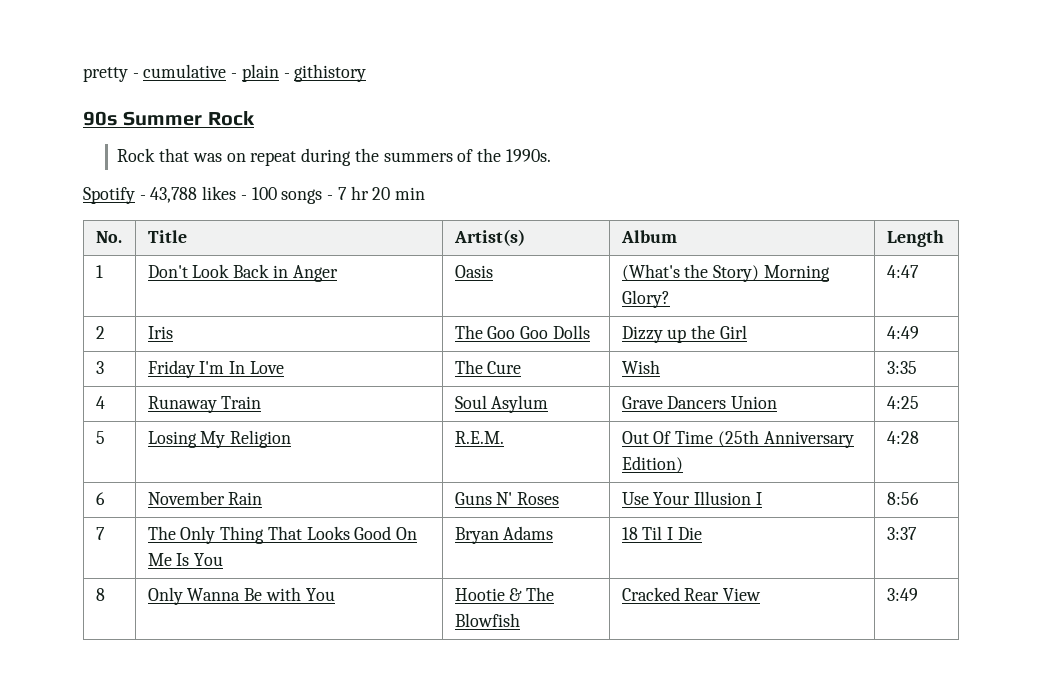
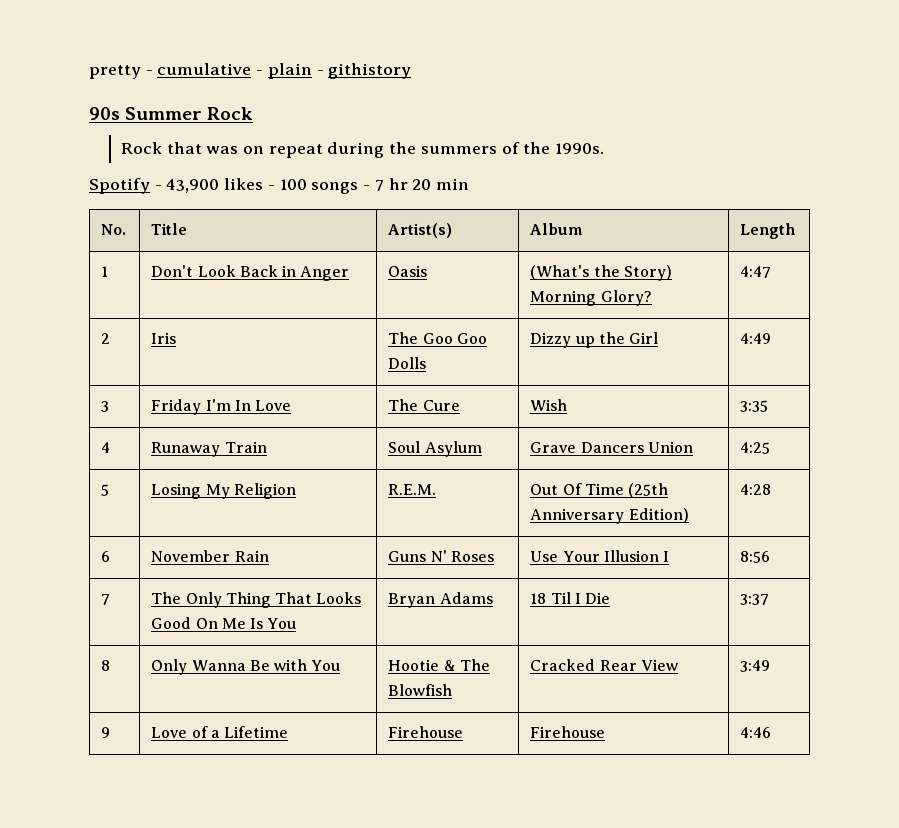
- Spotify - 43,788 likes - 100 songs - 7 hr 20 min
+ Spotify - 43,900 likes - 100 songs - 7 hr 20 min
+ 9 | Love of a Lifetime | Firehouse | Firehouse | 4:46

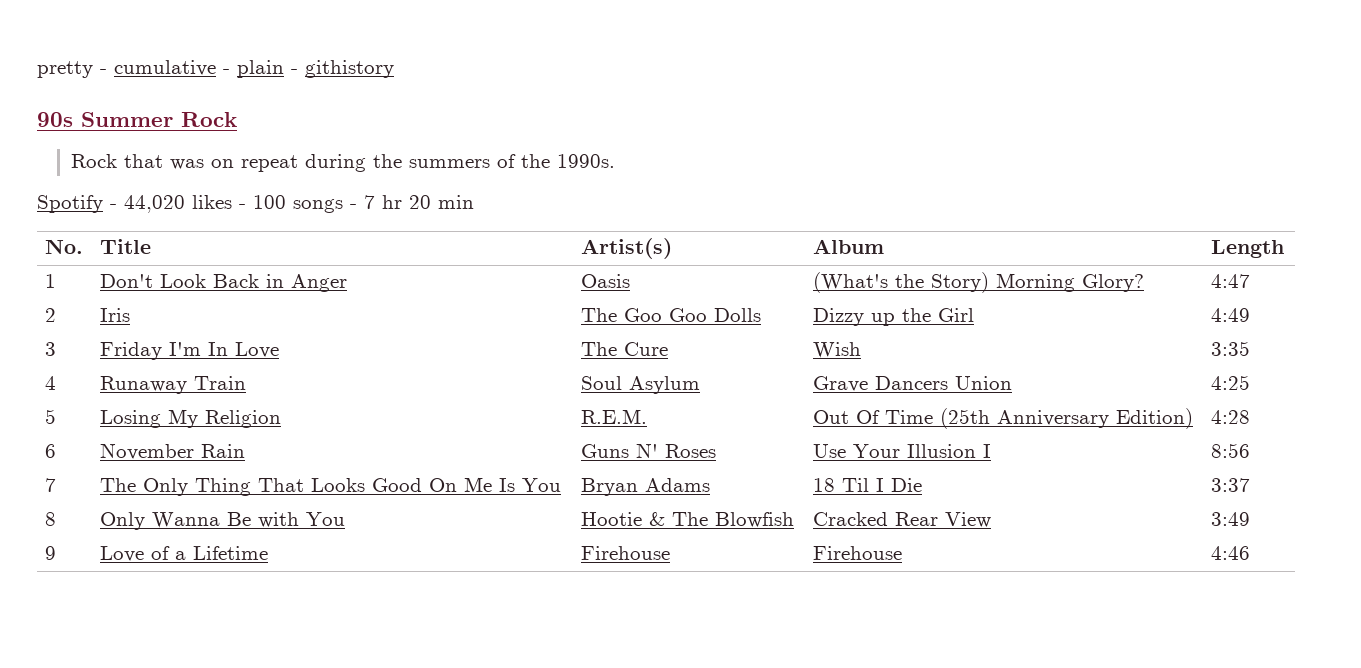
- Spotify - 43,900 likes - 100 songs - 7 hr 20 min
+ Spotify - 44,020 likes - 100 songs - 7 hr 20 min

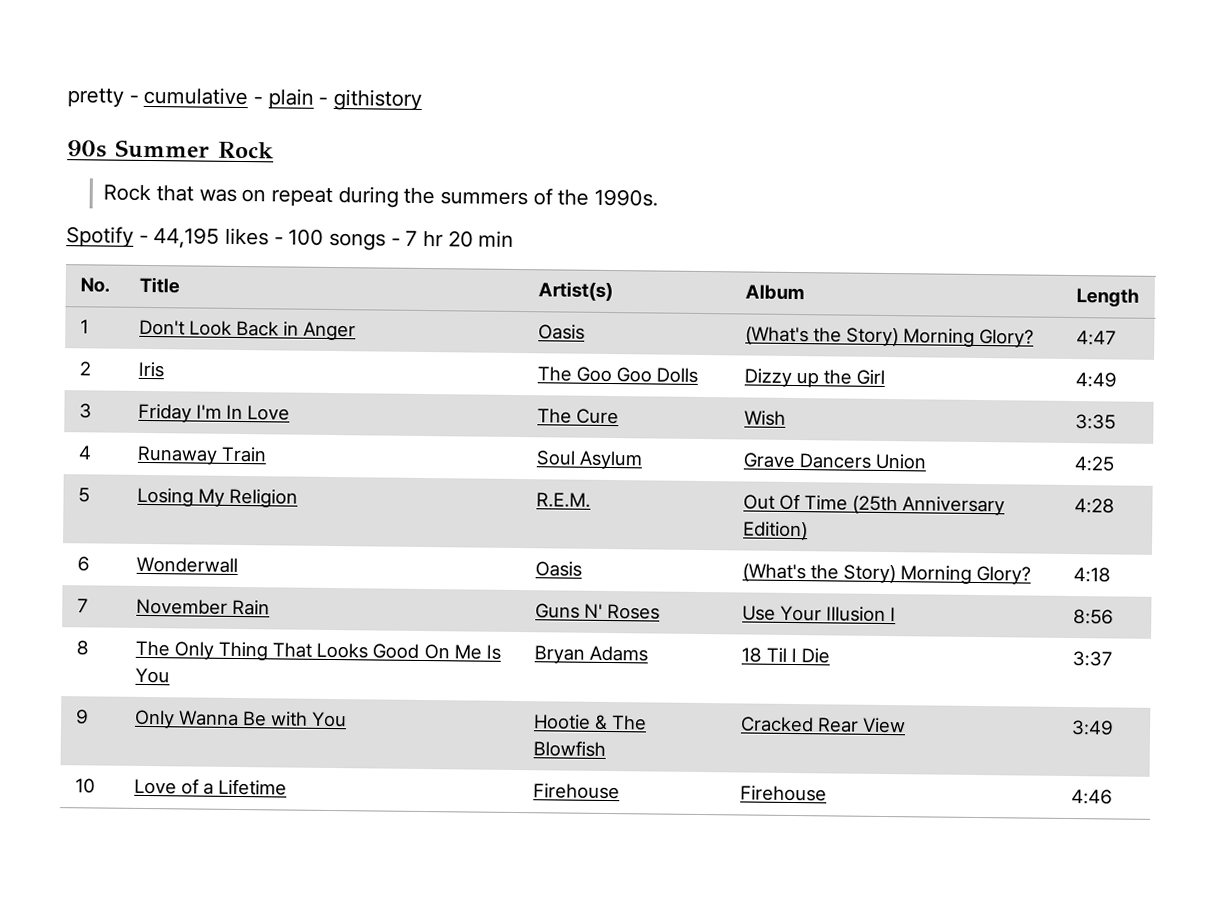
- Spotify - 44,020 likes - 100 songs - 7 hr 20 min
+ Spotify - 44,195 likes - 100 songs - 7 hr 20 min
- 6 | November Rain | Guns N' Roses | Use Your Illusion I | 8:56
+ 6 | Wonderwall | Oasis | (What's the Story) Morning Glory? | 4:18
+ 7 | November Rain | Guns N' Roses | Use Your Illusion I | 8:56
- 7 | The Only Thing That Looks Good On Me Is You | Bryan Adams | 18 Til I Die | 3:37
+ 8 | The Only Thing That Looks Good On Me Is You | Bryan Adams | 18 Til I Die | 3:37
- 8 | Only Wanna Be with You | Hootie & The Blowfish | Cracked Rear View | 3:49
+ 9 | Only Wanna Be with You | Hootie & The Blowfish | Cracked Rear View | 3:49
- 9 | Love of a Lifetime | Firehouse | Firehouse | 4:46
+ 10 | Love of a Lifetime | Firehouse | Firehouse | 4:46

